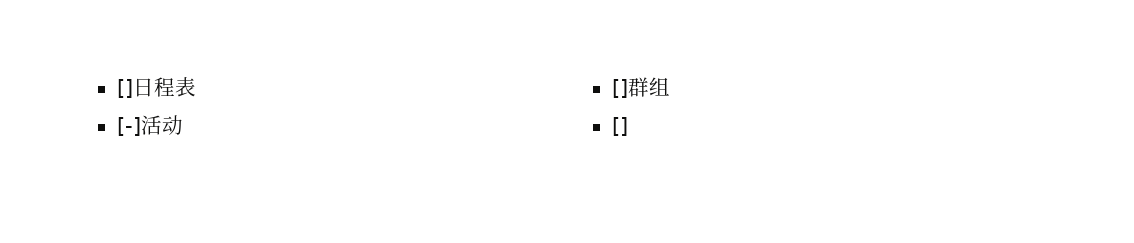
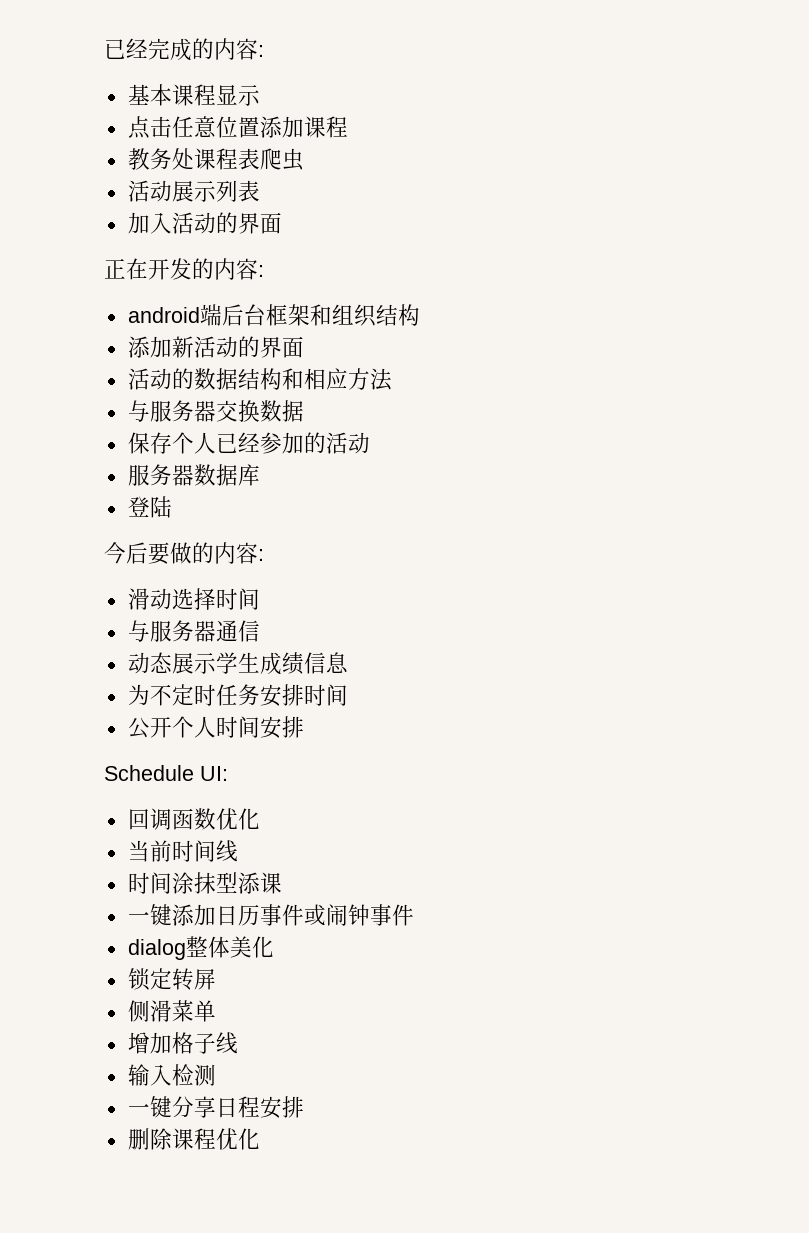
- []日程表
- [-]活动
- []群组
- []
+ 已经完成的内容:
+ 基本课程显示
+ 点击任意位置添加课程
+ 教务处课程表爬虫
+ 活动展示列表
+ 加入活动的界面
+ 正在开发的内容:
+ android端后台框架和组织结构
+ 添加新活动的界面
+ 活动的数据结构和相应方法
+ 与服务器交换数据
+ 保存个人已经参加的活动
+ 服务器数据库
+ 登陆
+ 今后要做的内容:
+ 滑动选择时间
+ 与服务器通信
+ 动态展示学生成绩信息
+ 为不定时任务安排时间
+ 公开个人时间安排
+ Schedule UI:
+ 回调函数优化
+ 当前时间线
+ 时间涂抹型添课
+ 一键添加日历事件或闹钟事件
+ dialog整体美化
+ 锁定转屏
+ 侧滑菜单
+ 增加格子线
+ 输入检测
+ 一键分享日程安排
+ 删除课程优化

